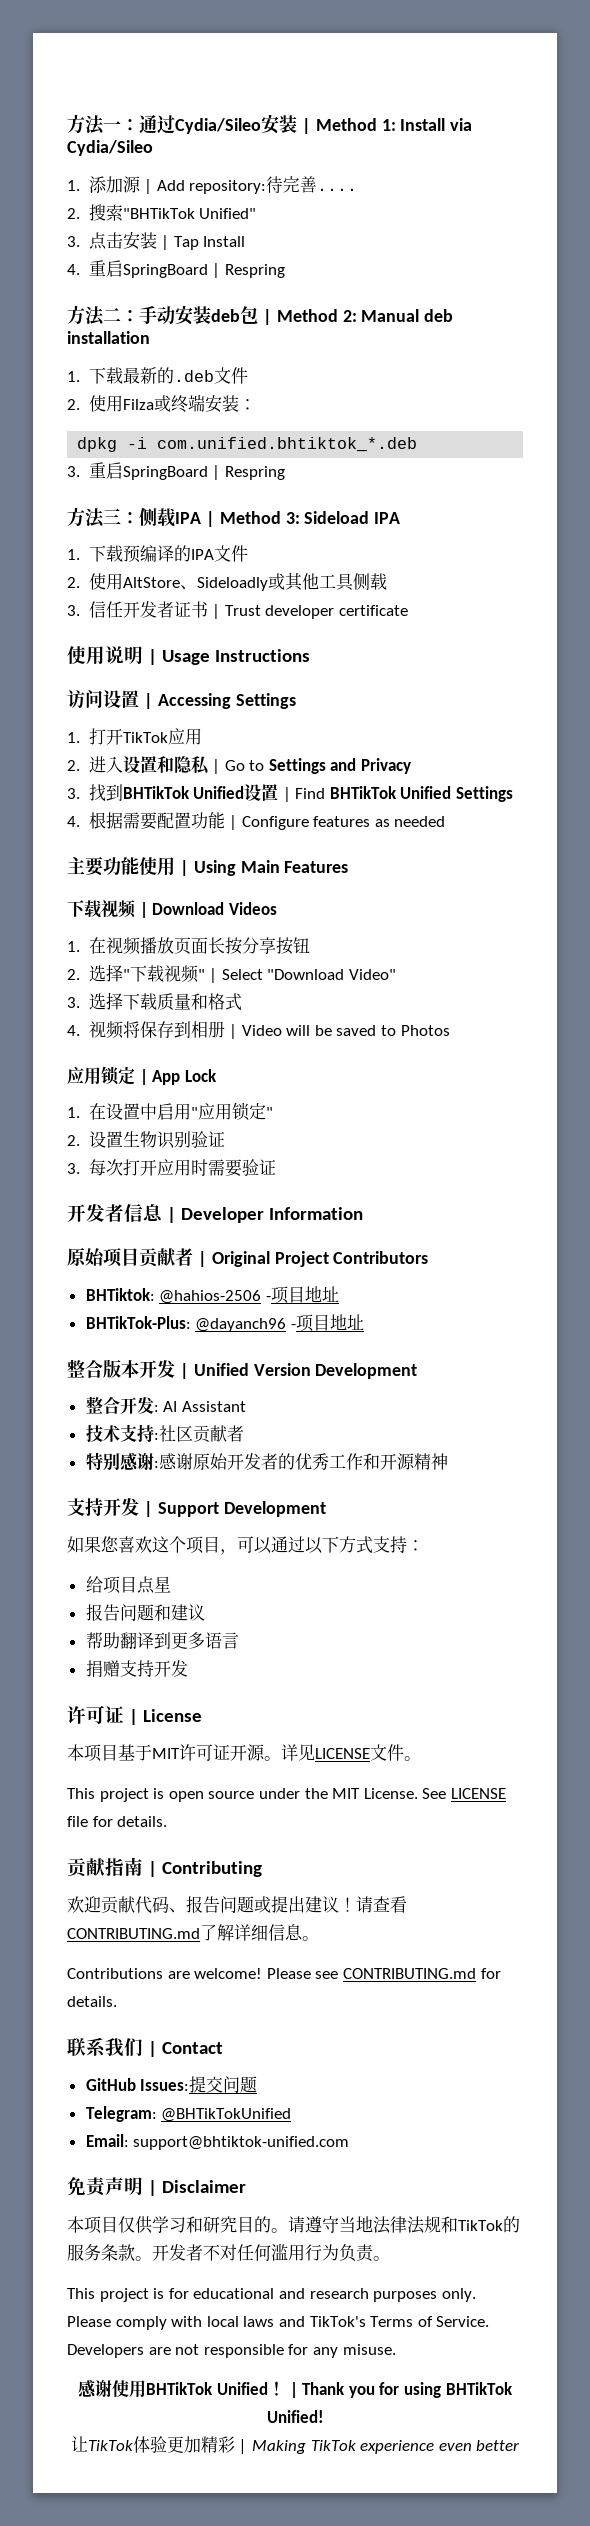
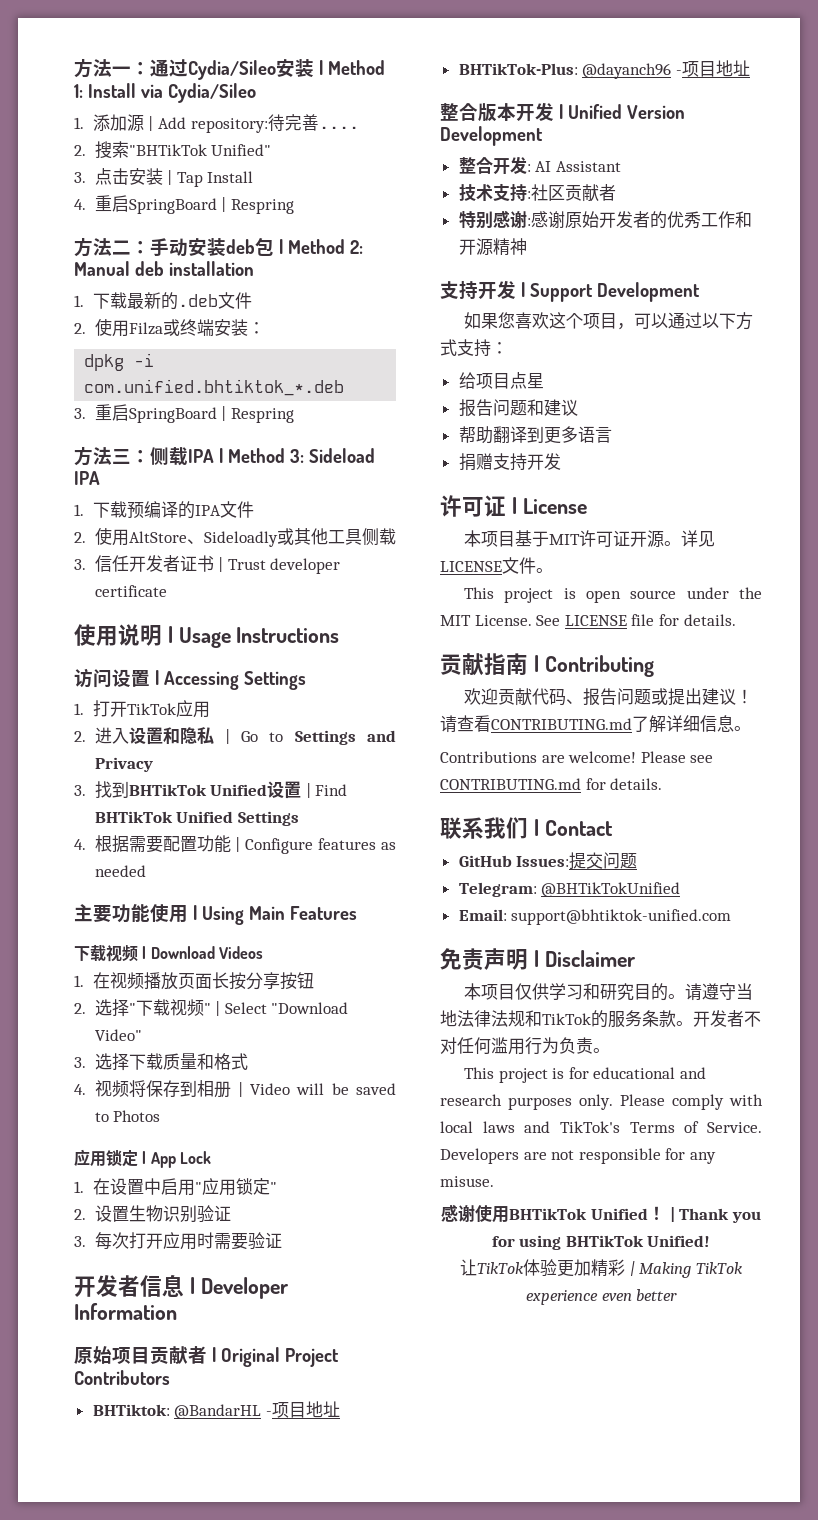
- BHTiktok: @hahios-2506 -项目地址
+ BHTiktok: @BandarHL -项目地址

